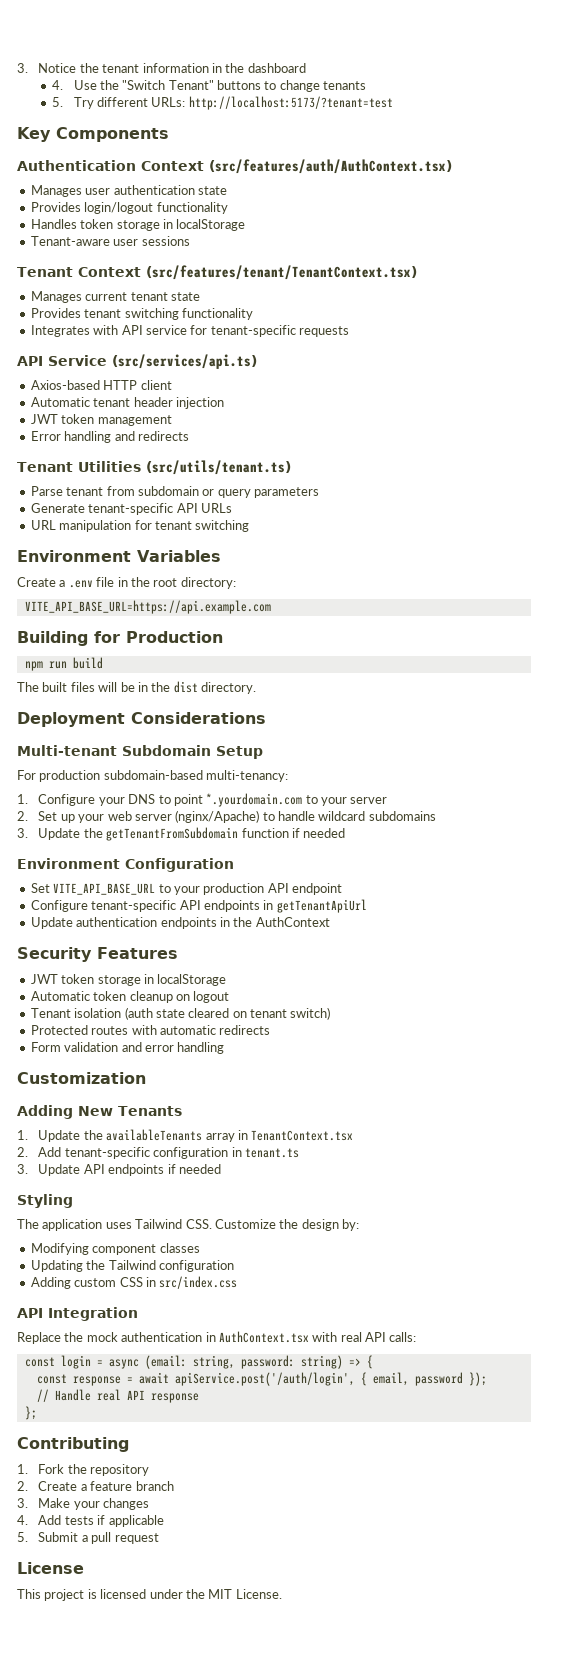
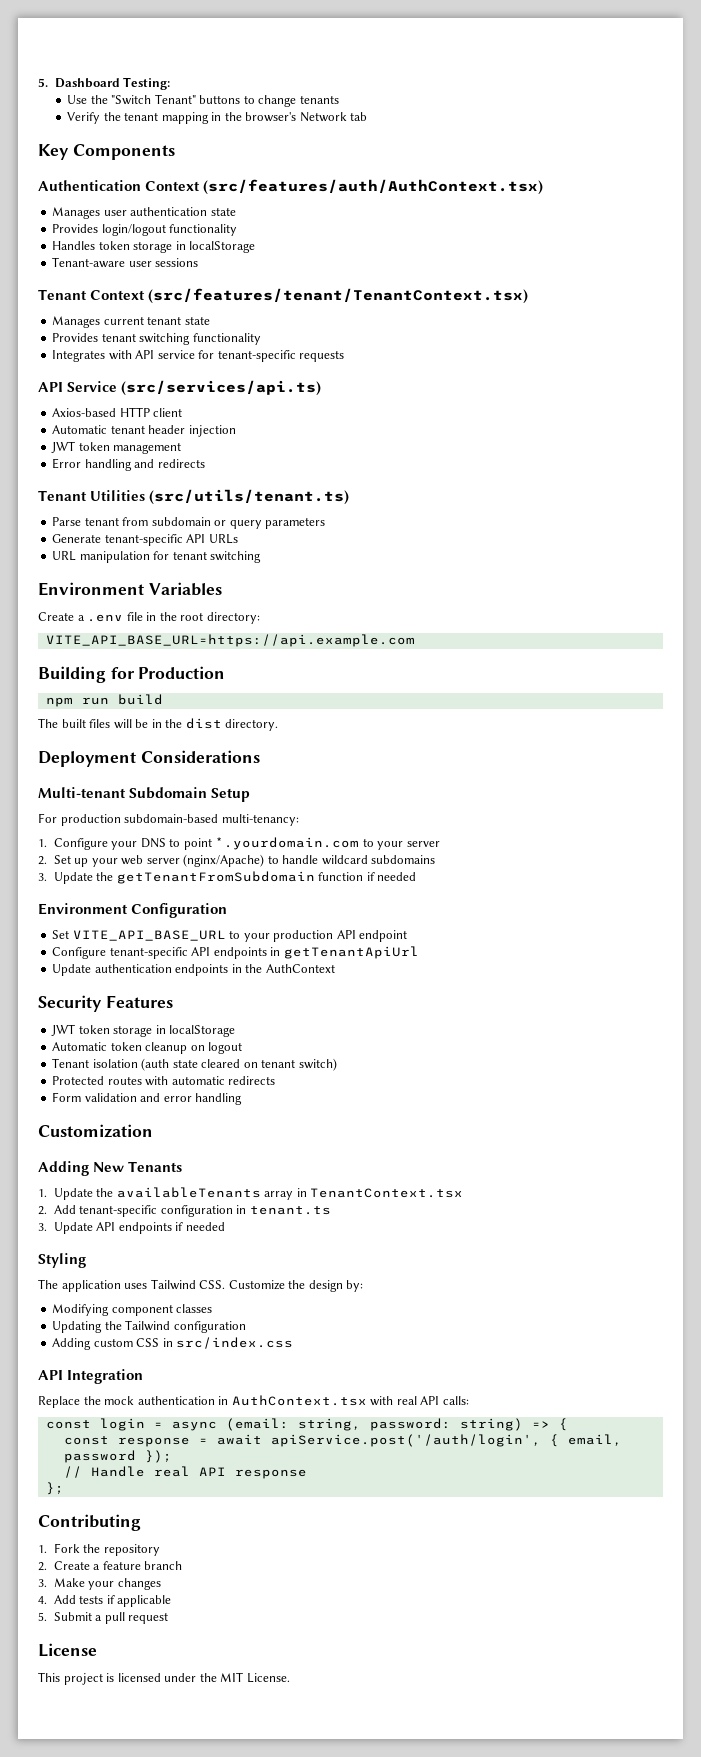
- 3. Notice the tenant information in the dashboard
- 4. Use the "Switch Tenant" buttons to change tenants
+ 5. Dashboard Testing:
+ Use the "Switch Tenant" buttons to change tenants
- 5. Try different URLs: http://localhost:5173/?tenant=test
+ Verify the tenant mapping in the browser's Network tab

